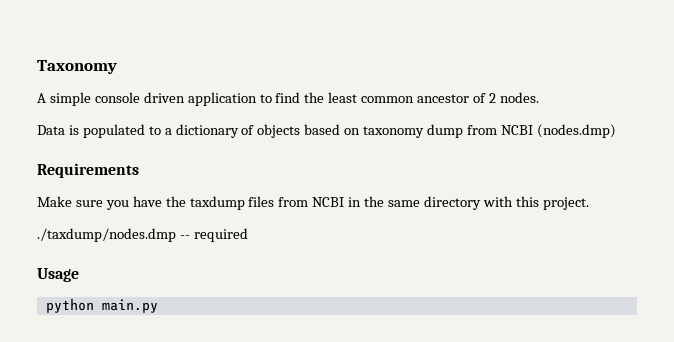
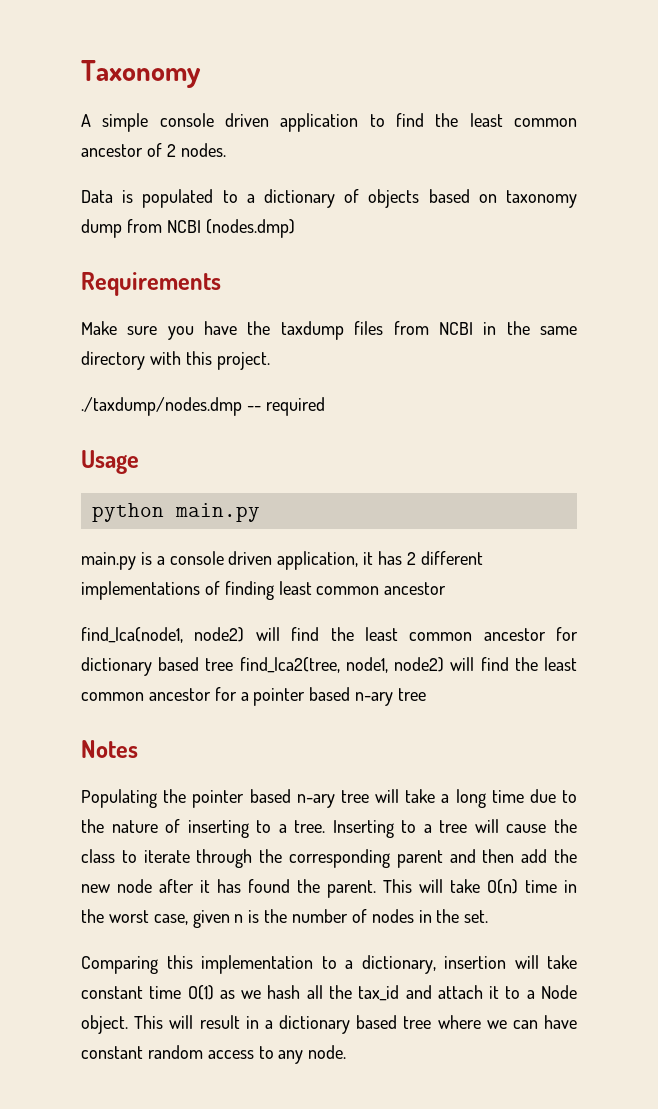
+ main.py is a console driven application, it has 2 different implementations of finding least common ancestor
+ find_lca(node1, node2) will find the least common ancestor for dictionary based tree find_lca2(tree, node1, node2) will find the least common ancestor for a pointer based n-ary tree
+ Notes
+ Populating the pointer based n-ary tree will take a long time due to the nature of inserting to a tree. Inserting to a tree will cause the class to iterate through the corresponding parent and then add the new node after it has found the parent. This will take O(n) time in the worst case, given n is the number of nodes in the set.
+ Comparing this implementation to a dictionary, insertion will take constant time O(1) as we hash all the tax_id and attach it to a Node object. This will result in a dictionary based tree where we can have constant random access to any node.

